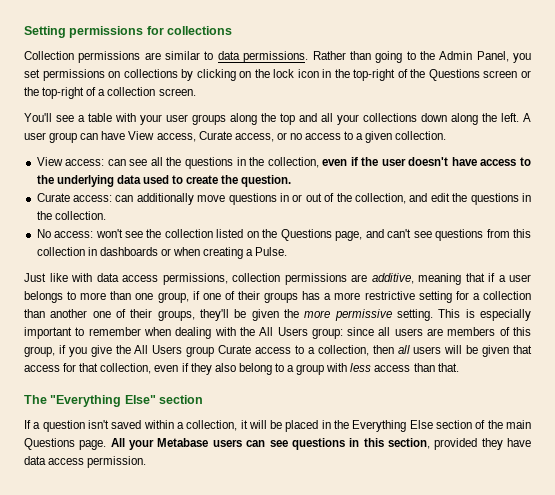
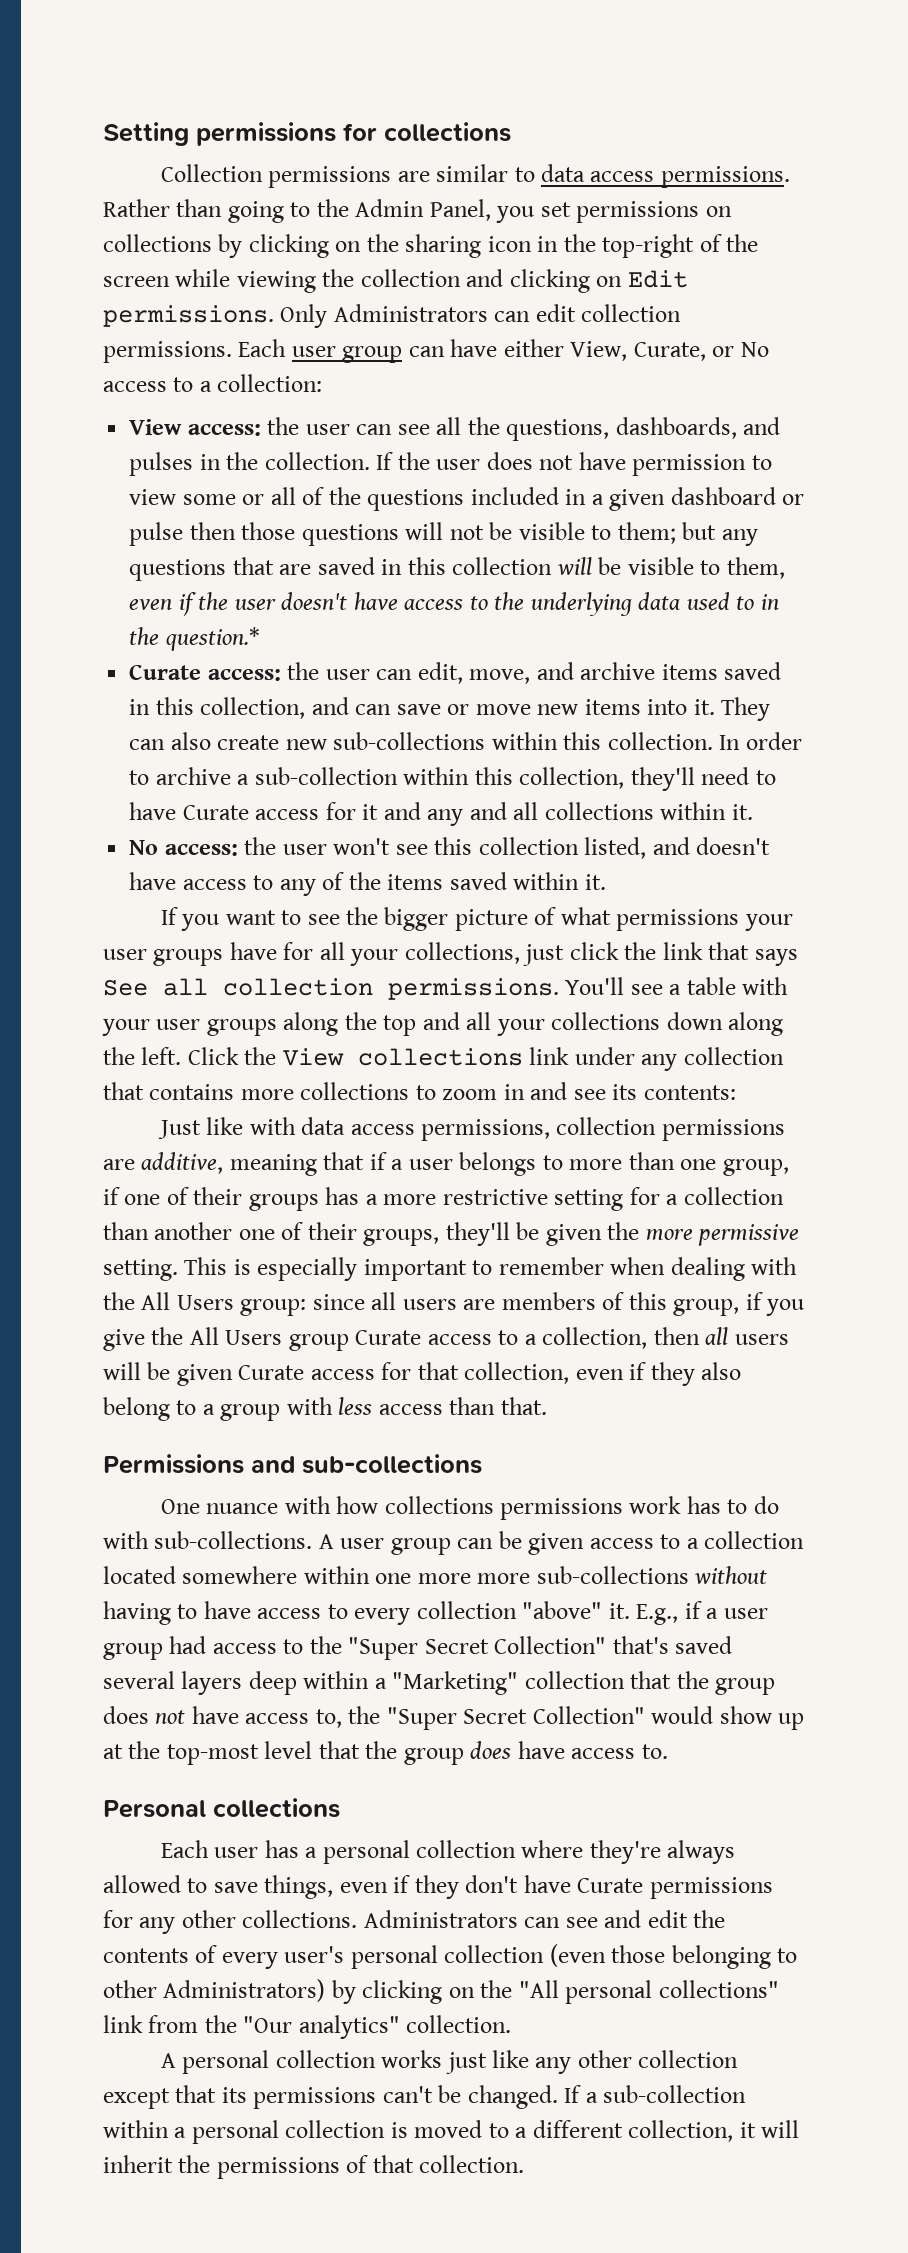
- Collection permissions are similar to data permissions.
+ Collection permissions are similar to data access permissions.
- Rather than going to the Admin Panel, you set permissions on collections by clicking on the lock icon in the top-right of the Questions screen or the top-right of a collection screen.
- You'll see a table with your user groups along the top and all your collections down along the left.
+ Rather than going to the Admin Panel, you set permissions on collections by clicking on the sharing icon in the top-right of the screen while viewing the collection and clicking on Edit permissions. Only Administrators can edit collection permissions. Each user group can have either View, Curate, or No access to a collection:
+ View access: the user can see all the questions, dashboards, and pulses in the collection. If the user does not have permission to view some or all of the questions included in a given dashboard or pulse then those questions will not be visible to them; but any questions that are saved in this collection will be visible to them, even if the user doesn't have access to the underlying data used to in the question.*
+ Curate access: the user can edit, move, and archive items saved in this collection, and can save or move new items into it. They can also create new sub-collections within this collection. In order to archive a sub-collection within this collection, they'll need to have Curate access for it and any and all collections within it.
+ No access: the user won't see this collection listed, and doesn't have access to any of the items saved within it.
+ If you want to see the bigger picture of what permissions your user groups have for all your collections, just click the link that says See all collection permissions. You'll see a table with your user groups along the top and all your collections down along the left.
- A user group can have View access, Curate access, or no access to a given collection.
- View access: can see all the questions in the collection, even if the user doesn't have access to the underlying data used to create the question.
- Curate access: can additionally move questions in or out of the collection, and edit the questions in the collection.
- No access: won't see the collection listed on the Questions page, and can't see questions from this collection in dashboards or when creating a Pulse.
+ Click the View collections link under any collection that contains more collections to zoom in and see its contents:
- This is especially important to remember when dealing with the All Users group: since all users are members of this group, if you give the All Users group Curate access to a collection, then all users will be given that access for that collection, even if they also belong to a group with less access than that.
+ This is especially important to remember when dealing with the All Users group: since all users are members of this group, if you give the All Users group Curate access to a collection, then all users will be given Curate access for that collection, even if they also belong to a group with less access than that.
- The "Everything Else" section
- If a question isn't saved within a collection, it will be placed in the Everything Else section of the main Questions page. All your Metabase users can see questions in this section, provided they have data access permission.
+ Permissions and sub-collections
+ One nuance with how collections permissions work has to do with sub-collections. A user group can be given access to a collection located somewhere within one more more sub-collections without having to have access to every collection "above" it. E.g., if a user group had access to the "Super Secret Collection" that's saved several layers deep within a "Marketing" collection that the group does not have access to, the "Super Secret Collection" would show up at the top-most level that the group does have access to.
+ Personal collections
+ Each user has a personal collection where they're always allowed to save things, even if they don't have Curate permissions for any other collections. Administrators can see and edit the contents of every user's personal collection (even those belonging to other Administrators) by clicking on the "All personal collections" link from the "Our analytics" collection.
+ A personal collection works just like any other collection except that its permissions can't be changed. If a sub-collection within a personal collection is moved to a different collection, it will inherit the permissions of that collection.

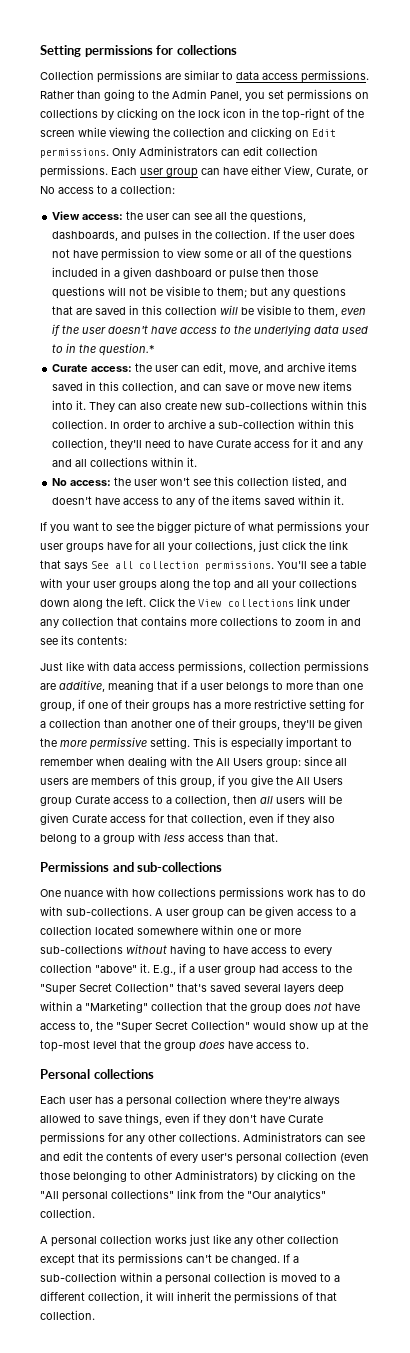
- Rather than going to the Admin Panel, you set permissions on collections by clicking on the sharing icon in the top-right of the screen while viewing the collection and clicking on Edit permissions.
+ Rather than going to the Admin Panel, you set permissions on collections by clicking on the lock icon in the top-right of the screen while viewing the collection and clicking on Edit permissions.
- A user group can be given access to a collection located somewhere within one more more sub-collections without having to have access to every collection "above" it.
+ A user group can be given access to a collection located somewhere within one or more sub-collections without having to have access to every collection "above" it.

